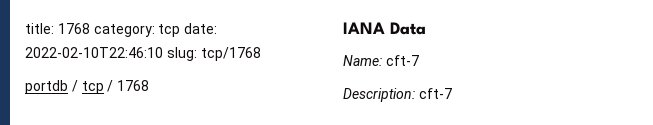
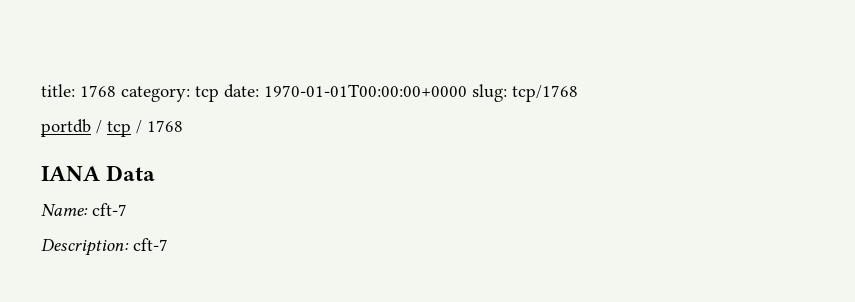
- title: 1768 category: tcp date: 2022-02-10T22:46:10 slug: tcp/1768
+ title: 1768 category: tcp date: 1970-01-01T00:00:00+0000 slug: tcp/1768

